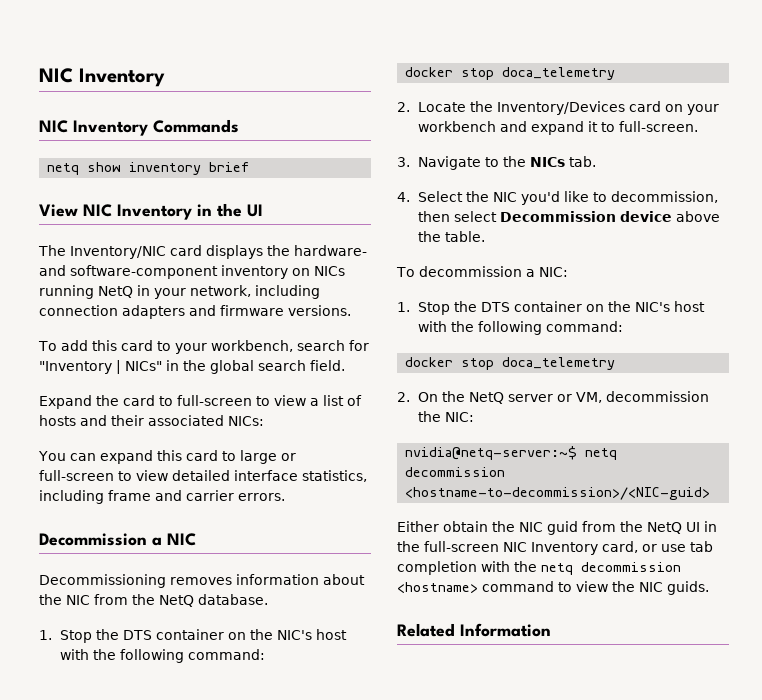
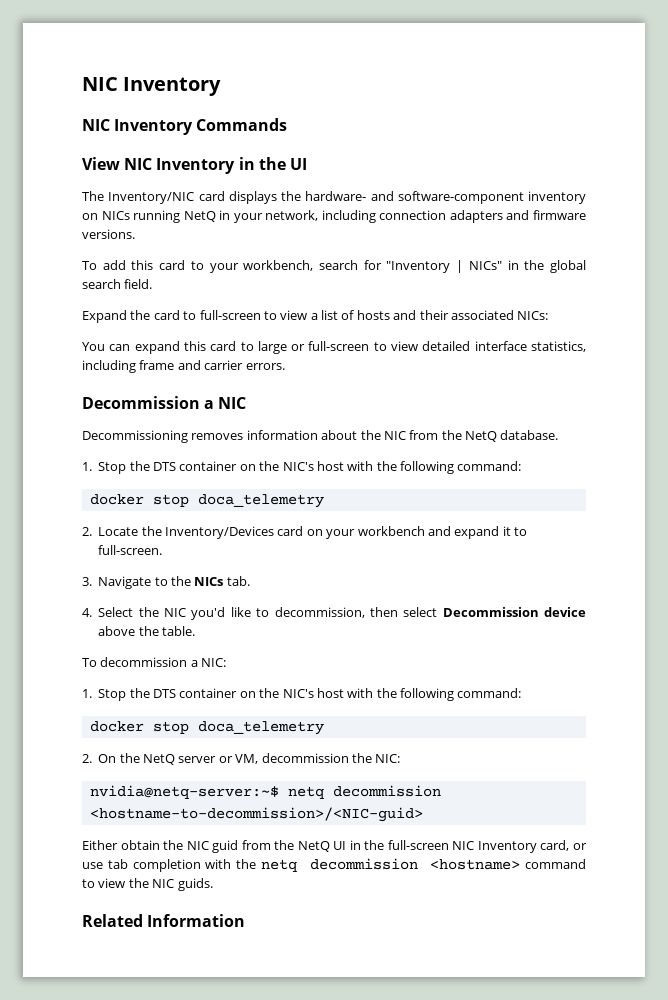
- netq show inventory brief

